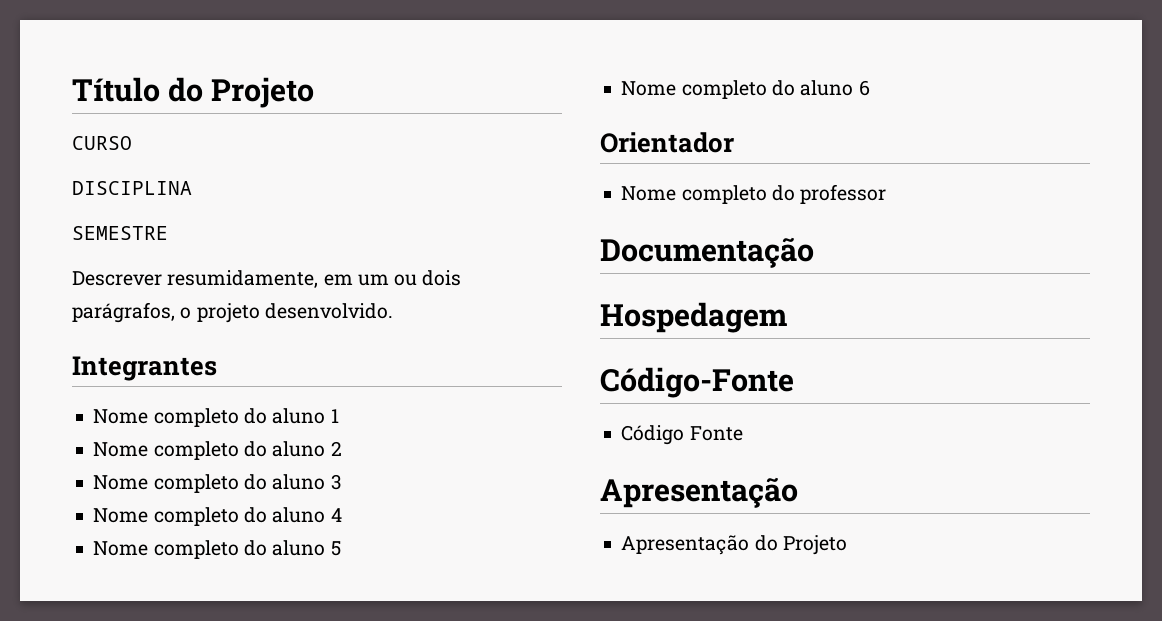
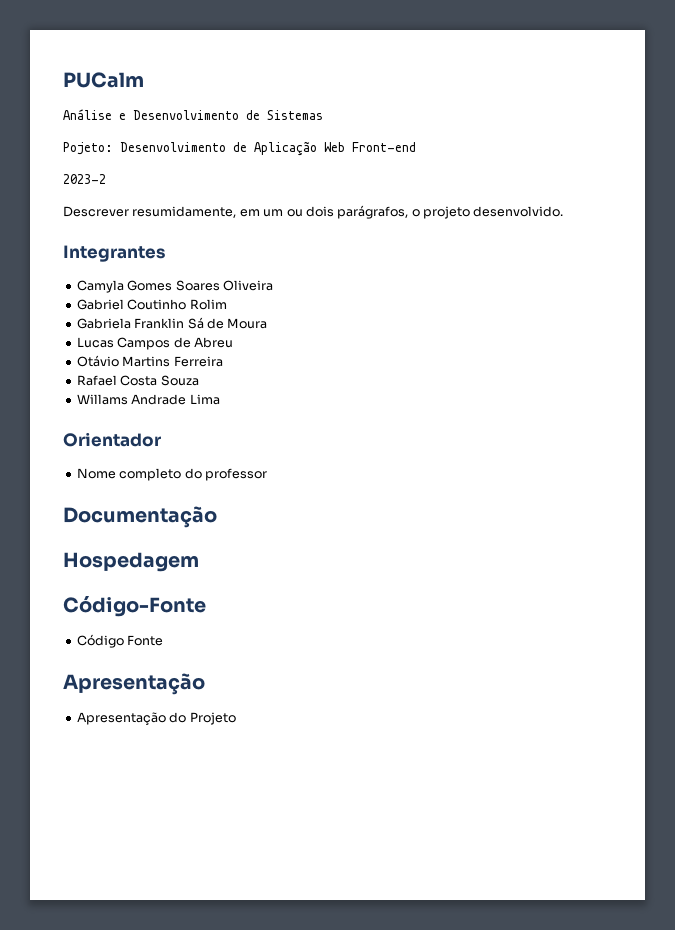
- Título do Projeto
- CURSO
- DISCIPLINA
- SEMESTRE
+ PUCalm
+ Análise e Desenvolvimento de Sistemas
+ Pojeto: Desenvolvimento de Aplicação Web Front-end
+ 2023-2
- Nome completo do aluno 1
- Nome completo do aluno 2
- Nome completo do aluno 3
- Nome completo do aluno 4
- Nome completo do aluno 5
- Nome completo do aluno 6
+ Camyla Gomes Soares Oliveira
+ Gabriel Coutinho Rolim
+ Gabriela Franklin Sá de Moura
+ Lucas Campos de Abreu
+ Otávio Martins Ferreira
+ Rafael Costa Souza
+ Willams Andrade Lima

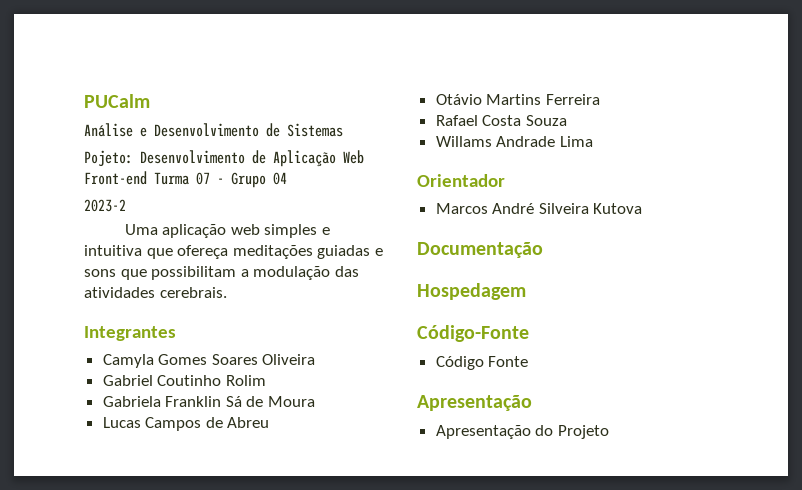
- Pojeto: Desenvolvimento de Aplicação Web Front-end
+ Pojeto: Desenvolvimento de Aplicação Web Front-end Turma 07 - Grupo 04
  2023-2
- Descrever resumidamente, em um ou dois parágrafos, o projeto desenvolvido.
+ Uma aplicação web simples e intuitiva que ofereça meditações guiadas e sons que possibilitam a modulação das atividades cerebrais.
- Nome completo do professor
+ Marcos André Silveira Kutova

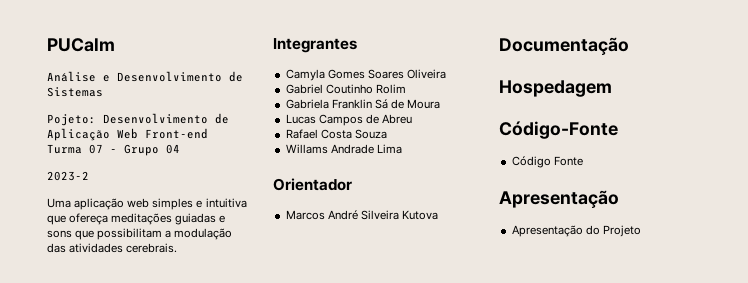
- Otávio Martins Ferreira

